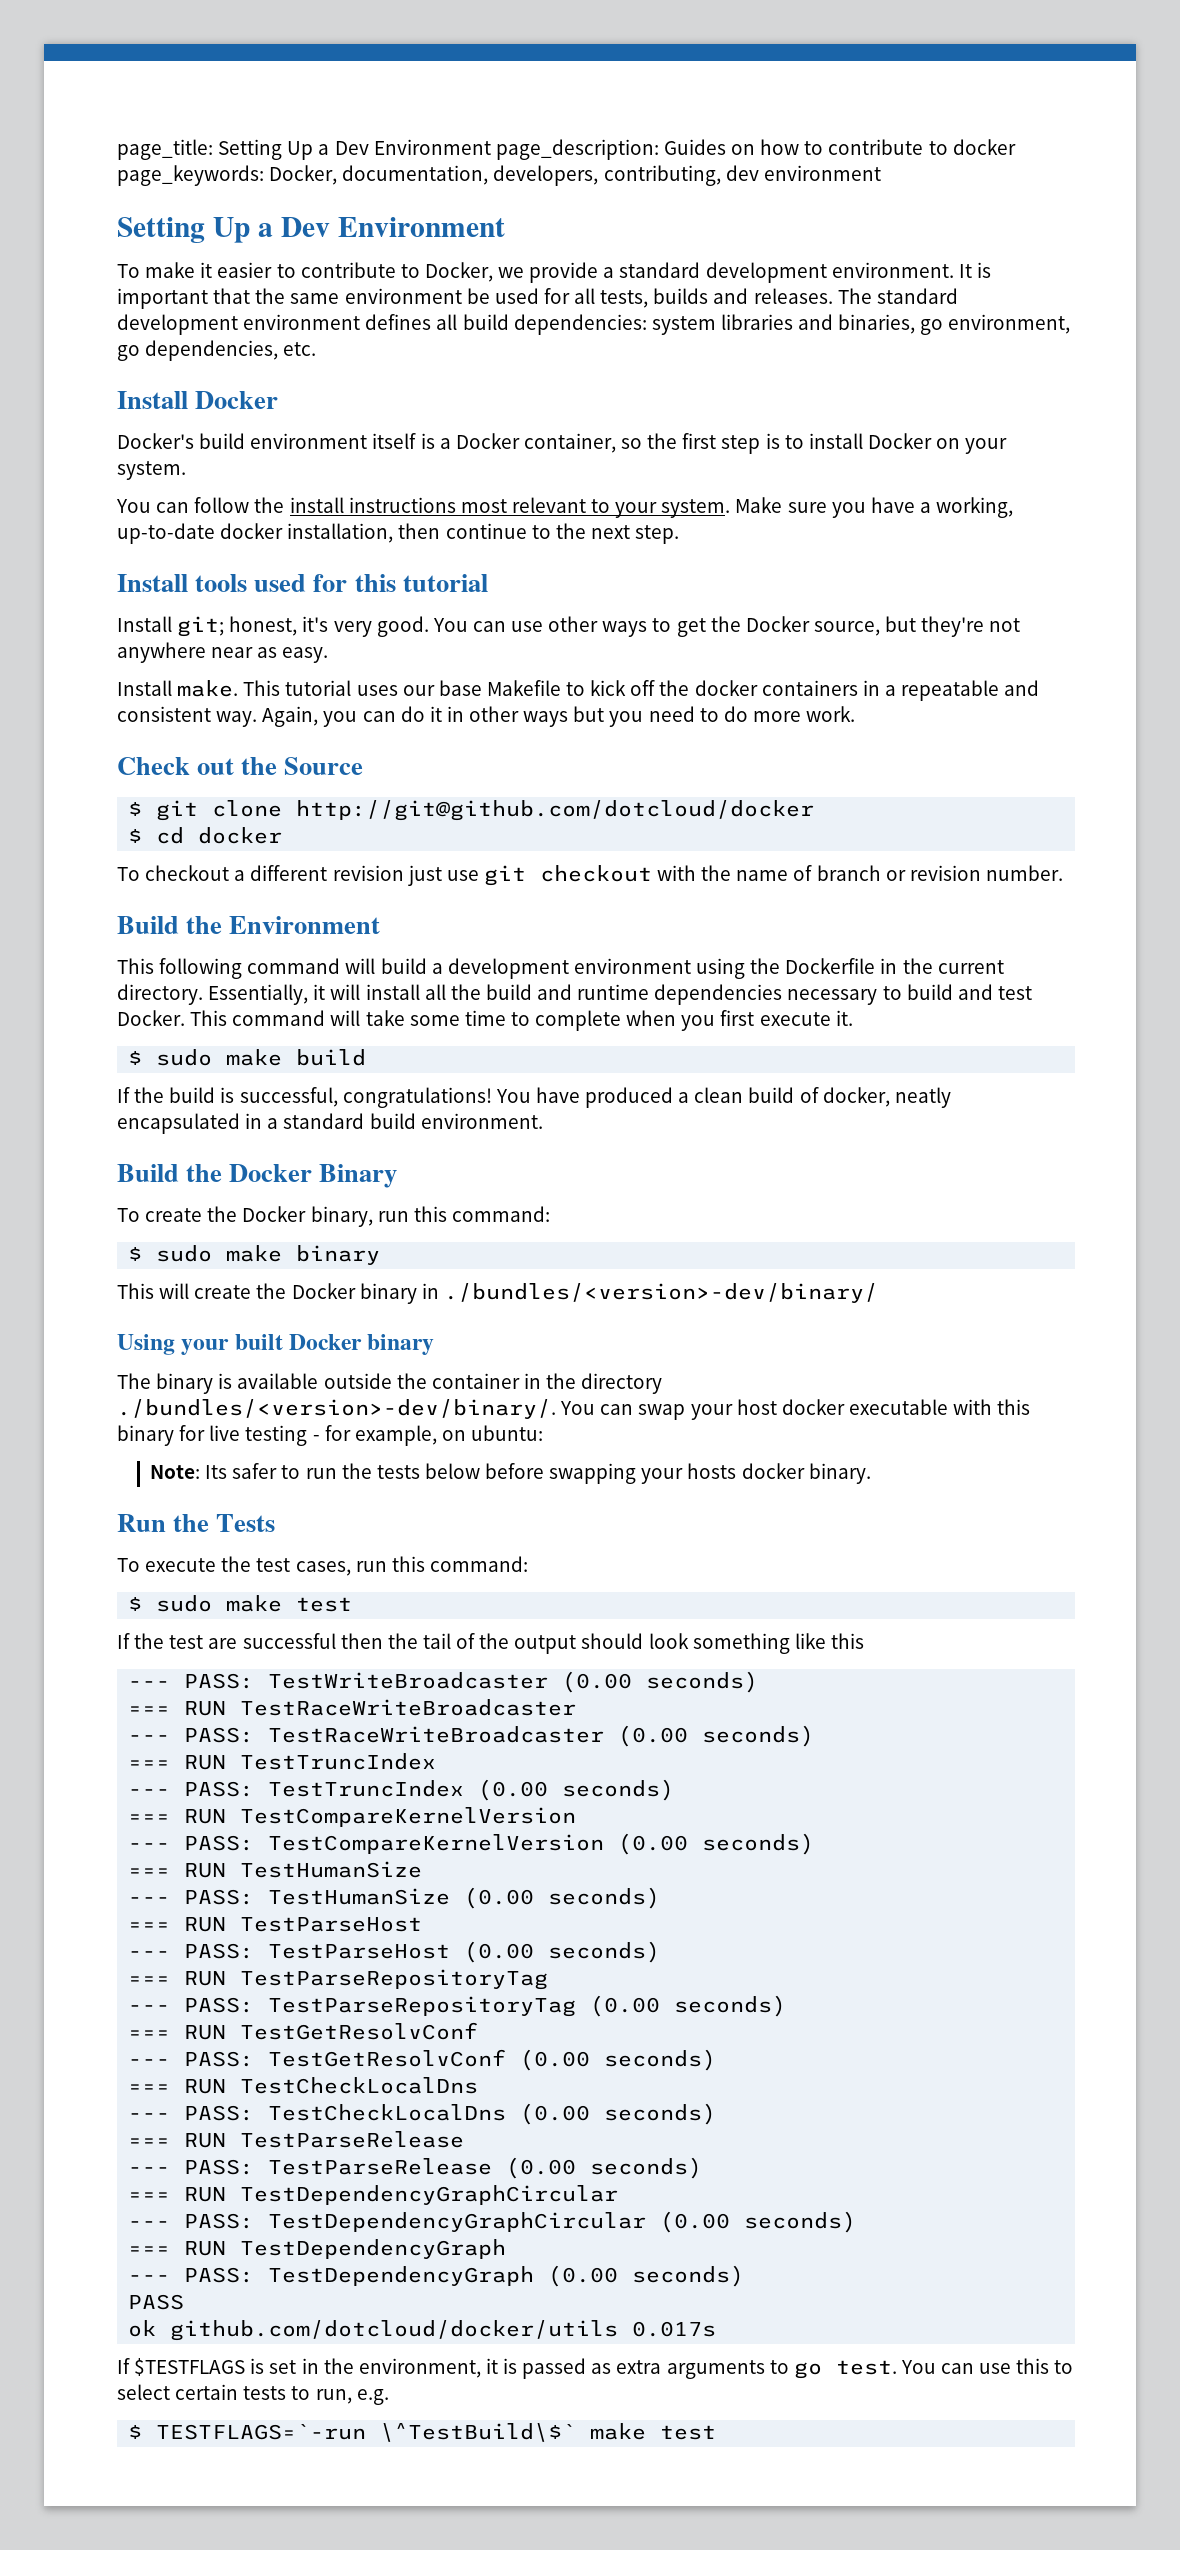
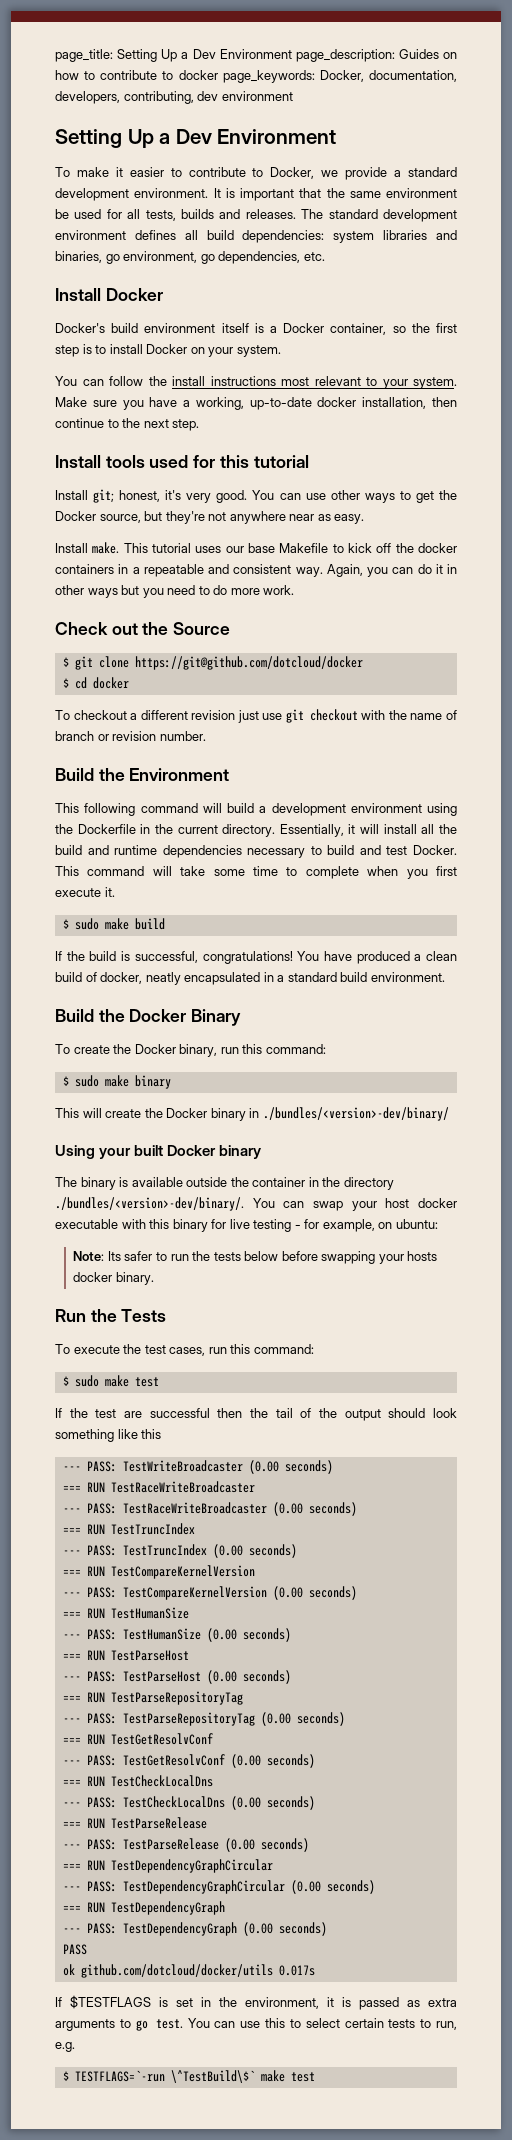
- $ git clone http://git@github.com/dotcloud/docker
+ $ git clone https://git@github.com/dotcloud/docker

